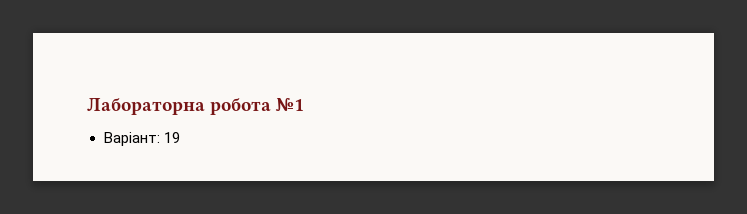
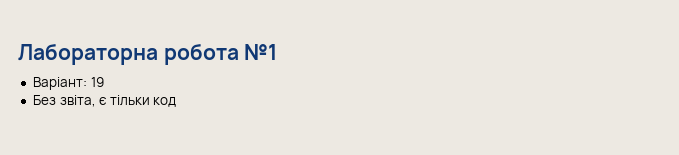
+ Без звіта, є тільки код

